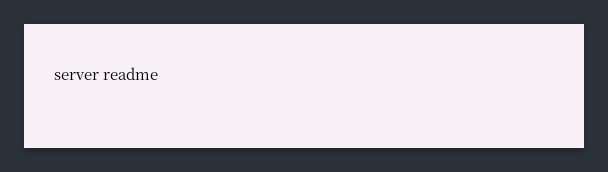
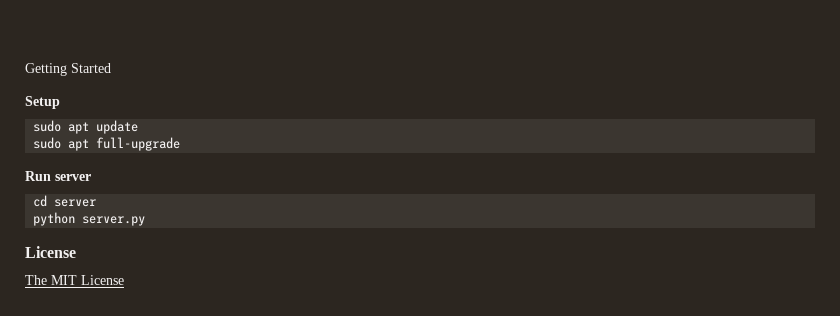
- server readme
+ Getting Started
+ Setup
+ sudo apt update
+ sudo apt full-upgrade
+ Run server
+ cd server
+ python server.py
+ License
+ The MIT License

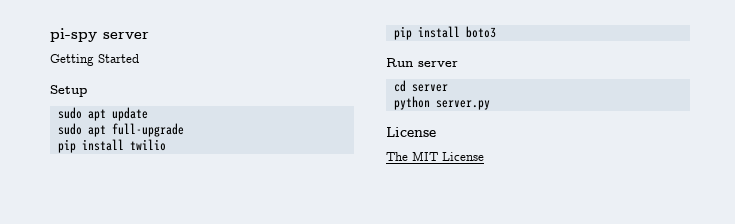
+ pi-spy server
+ pip install twilio
+ pip install boto3

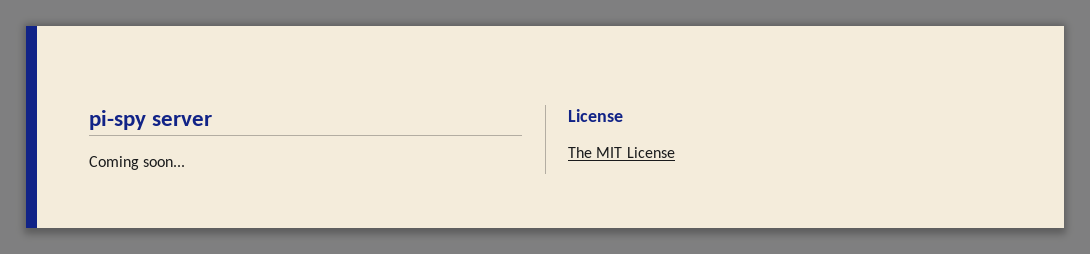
- Getting Started
- Setup
- sudo apt update
- sudo apt full-upgrade
- pip install twilio
- pip install boto3
- Run server
- cd server
- python server.py
+ Coming soon...

